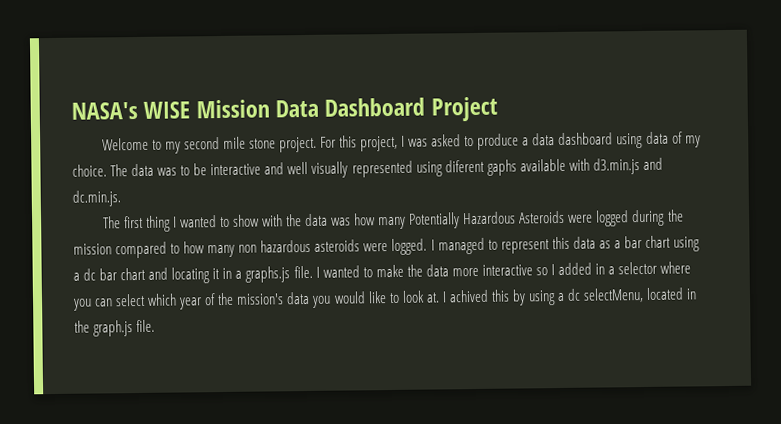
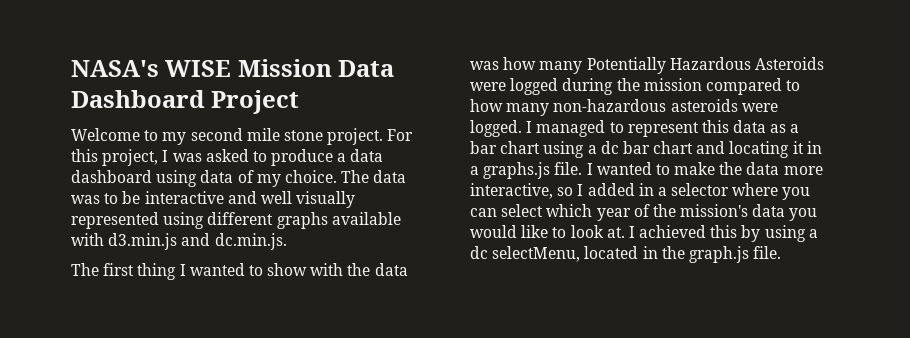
- The data was to be interactive and well visually represented using diferent gaphs available with d3.min.js and dc.min.js.
+ The data was to be interactive and well visually represented using different graphs available with d3.min.js and dc.min.js.
- The first thing I wanted to show with the data was how many Potentially Hazardous Asteroids were logged during the mission compared to how many non hazardous asteroids were logged.
+ The first thing I wanted to show with the data was how many Potentially Hazardous Asteroids were logged during the mission compared to how many non-hazardous asteroids were logged.
- I wanted to make the data more interactive so I added in a selector where you can select which year of the mission's data you would like to look at.
+ I wanted to make the data more interactive, so I added in a selector where you can select which year of the mission's data you would like to look at.
- I achived this by using a dc selectMenu, located in the graph.js file.
+ I achieved this by using a dc selectMenu, located in the graph.js file.

